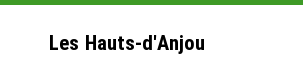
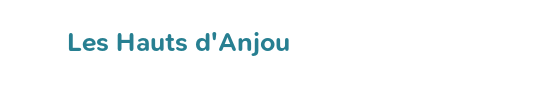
- Les Hauts-d'Anjou
+ Les Hauts d'Anjou

